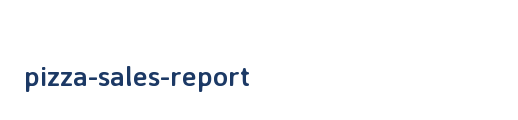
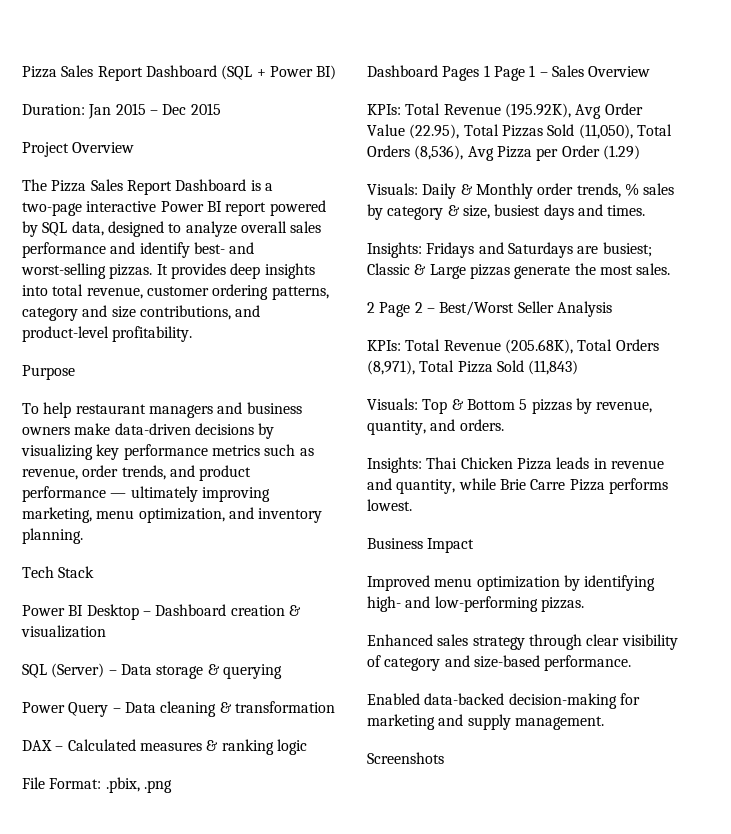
- pizza-sales-report
+ Pizza Sales Report Dashboard (SQL + Power BI)
+ Duration: Jan 2015 – Dec 2015
+ Project Overview
+ The Pizza Sales Report Dashboard is a two-page interactive Power BI report powered by SQL data, designed to analyze overall sales performance and identify best- and worst-selling pizzas. It provides deep insights into total revenue, customer ordering patterns, category and size contributions, and product-level profitability.
+ Purpose
+ To help restaurant managers and business owners make data-driven decisions by visualizing key performance metrics such as revenue, order trends, and product performance — ultimately improving marketing, menu optimization, and inventory planning.
+ Tech Stack
+ Power BI Desktop – Dashboard creation & visualization
+ SQL (Server) – Data storage & querying
+ Power Query – Data cleaning & transformation
+ DAX – Calculated measures & ranking logic
+ File Format: .pbix, .png
+ Dashboard Pages 1 Page 1 – Sales Overview
+ KPIs: Total Revenue (195.92K), Avg Order Value (22.95), Total Pizzas Sold (11,050), Total Orders (8,536), Avg Pizza per Order (1.29)
+ Visuals: Daily & Monthly order trends, % sales by category & size, busiest days and times.
+ Insights: Fridays and Saturdays are busiest; Classic & Large pizzas generate the most sales.
+ 2 Page 2 – Best/Worst Seller Analysis
+ KPIs: Total Revenue (205.68K), Total Orders (8,971), Total Pizza Sold (11,843)
+ Visuals: Top & Bottom 5 pizzas by revenue, quantity, and orders.
+ Insights: Thai Chicken Pizza leads in revenue and quantity, while Brie Carre Pizza performs lowest.
+ Business Impact
+ Improved menu optimization by identifying high- and low-performing pizzas.
+ Enhanced sales strategy through clear visibility of category and size-based performance.
+ Enabled data-backed decision-making for marketing and supply management.
+ Screenshots

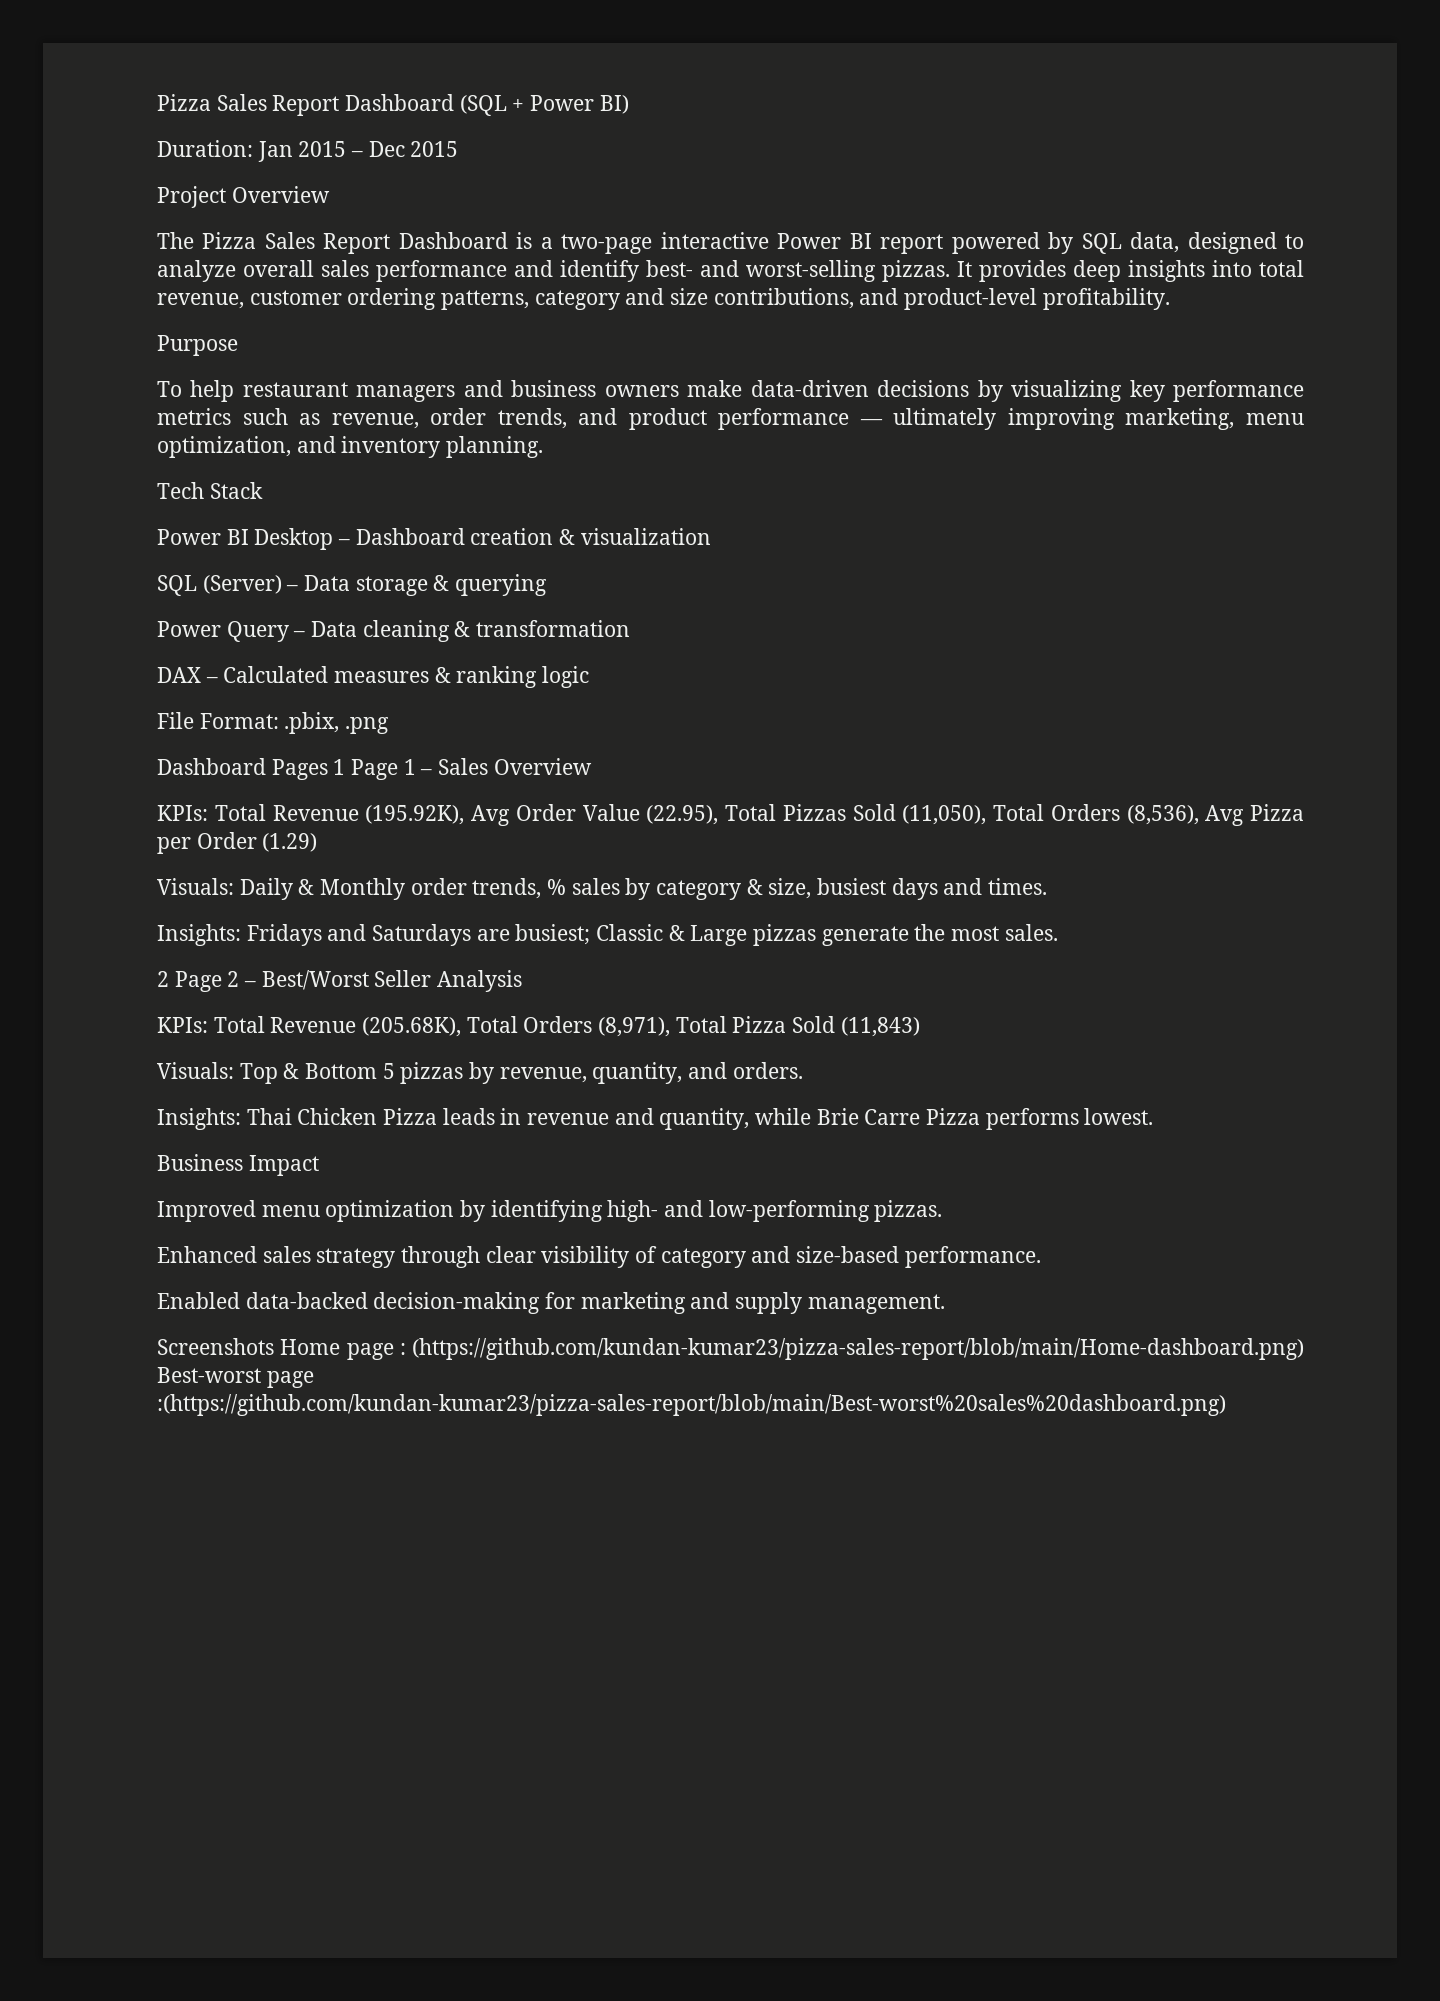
- Screenshots
+ Screenshots Home page : (https://github.com/kundan-kumar23/pizza-sales-report/blob/main/Home-dashboard.png) Best-worst page :(https://github.com/kundan-kumar23/pizza-sales-report/blob/main/Best-worst%20sales%20dashboard.png)

